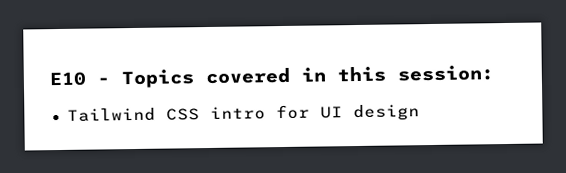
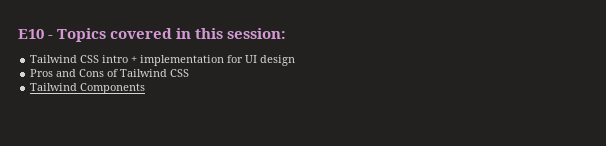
- Tailwind CSS intro for UI design
+ Tailwind CSS intro + implementation for UI design
+ Pros and Cons of Tailwind CSS
+ Tailwind Components

